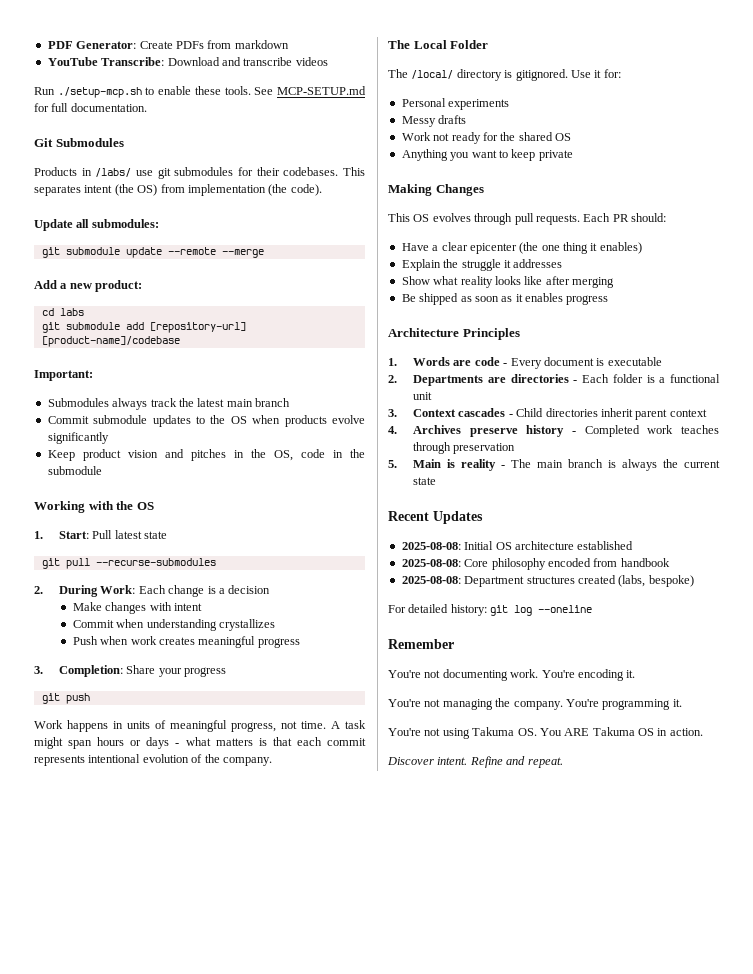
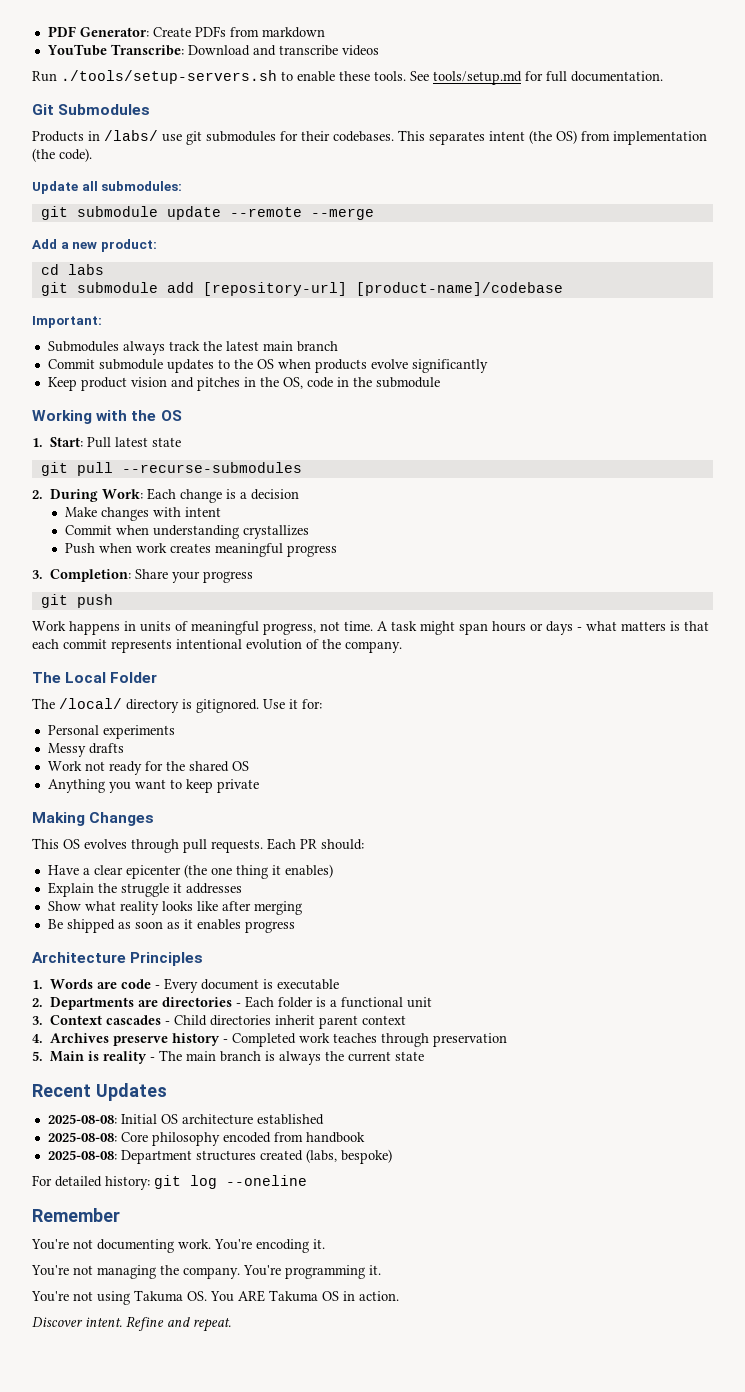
- Run ./setup-mcp.sh to enable these tools.
+ Run ./tools/setup-servers.sh to enable these tools.
- See MCP-SETUP.md for full documentation.
+ See tools/setup.md for full documentation.

